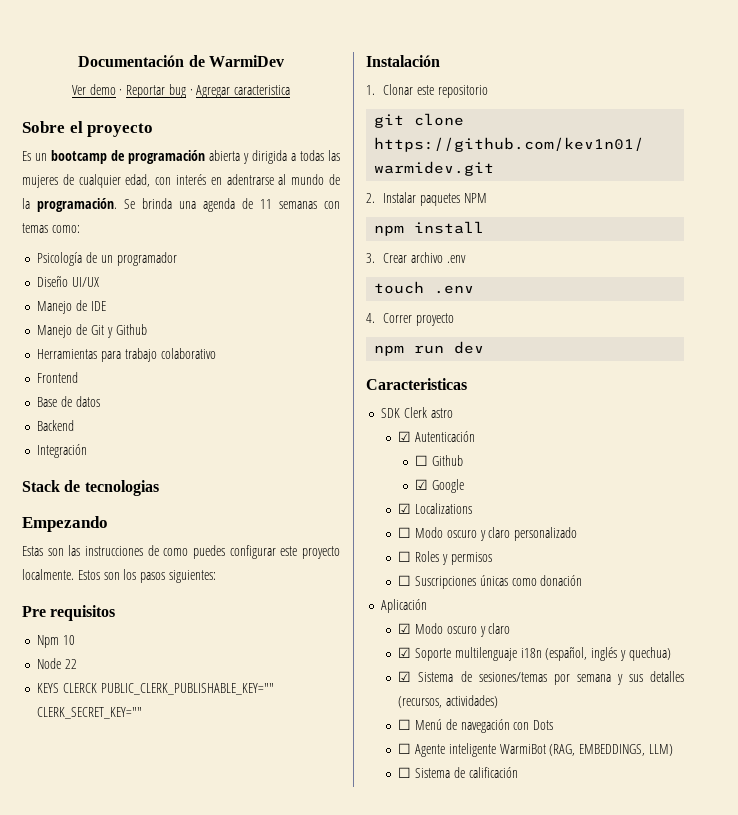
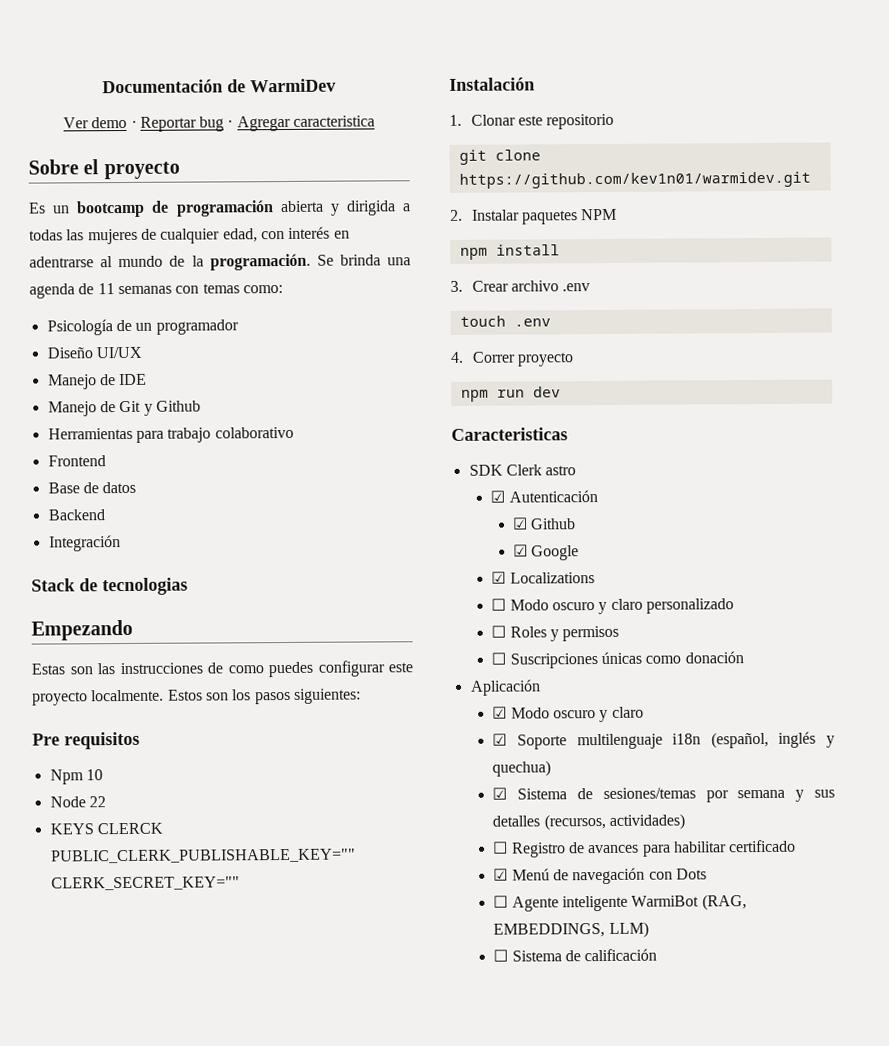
- ☐ Github
+ ☑ Github
- ☐ Menú de navegación con Dots
+ ☐ Registro de avances para habilitar certificado
+ ☑ Menú de navegación con Dots

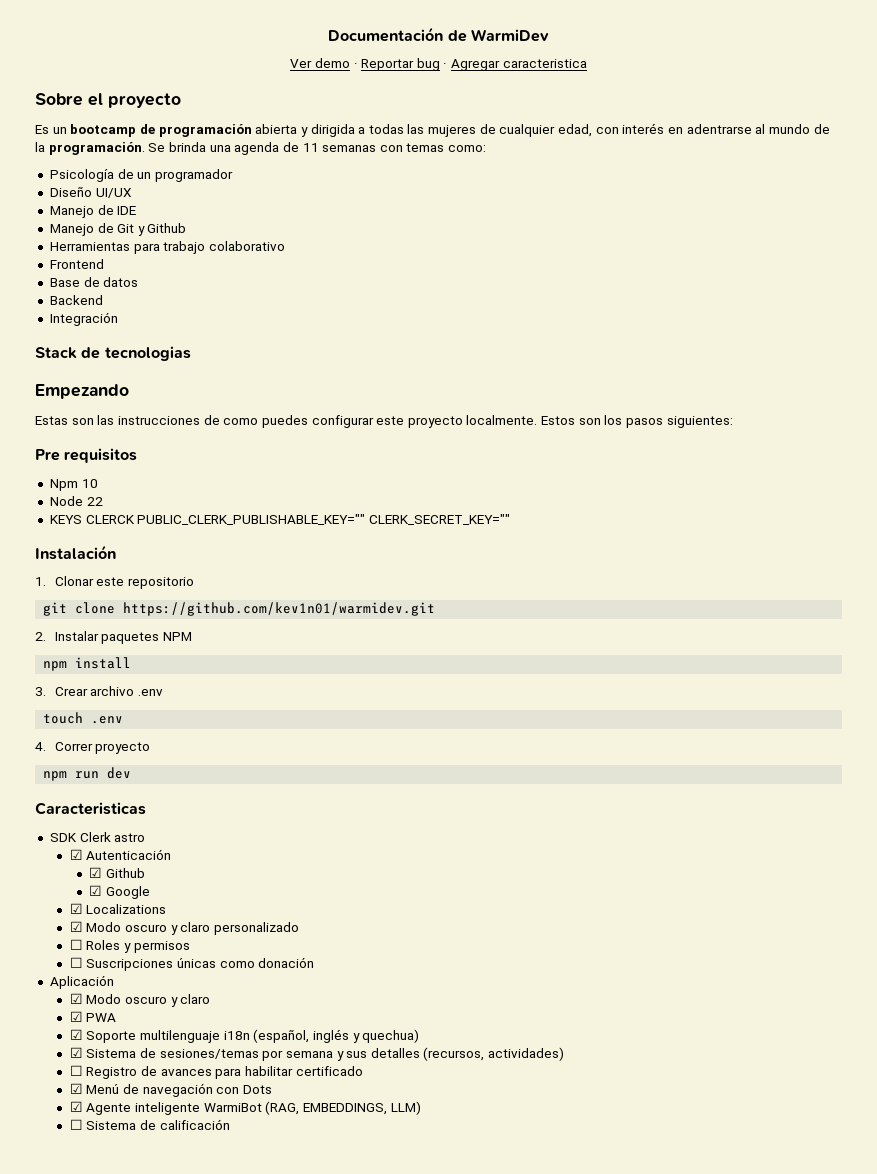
- ☐ Modo oscuro y claro personalizado
+ ☑ Modo oscuro y claro personalizado
+ ☑ PWA
- ☐ Agente inteligente WarmiBot (RAG, EMBEDDINGS, LLM)
+ ☑ Agente inteligente WarmiBot (RAG, EMBEDDINGS, LLM)

